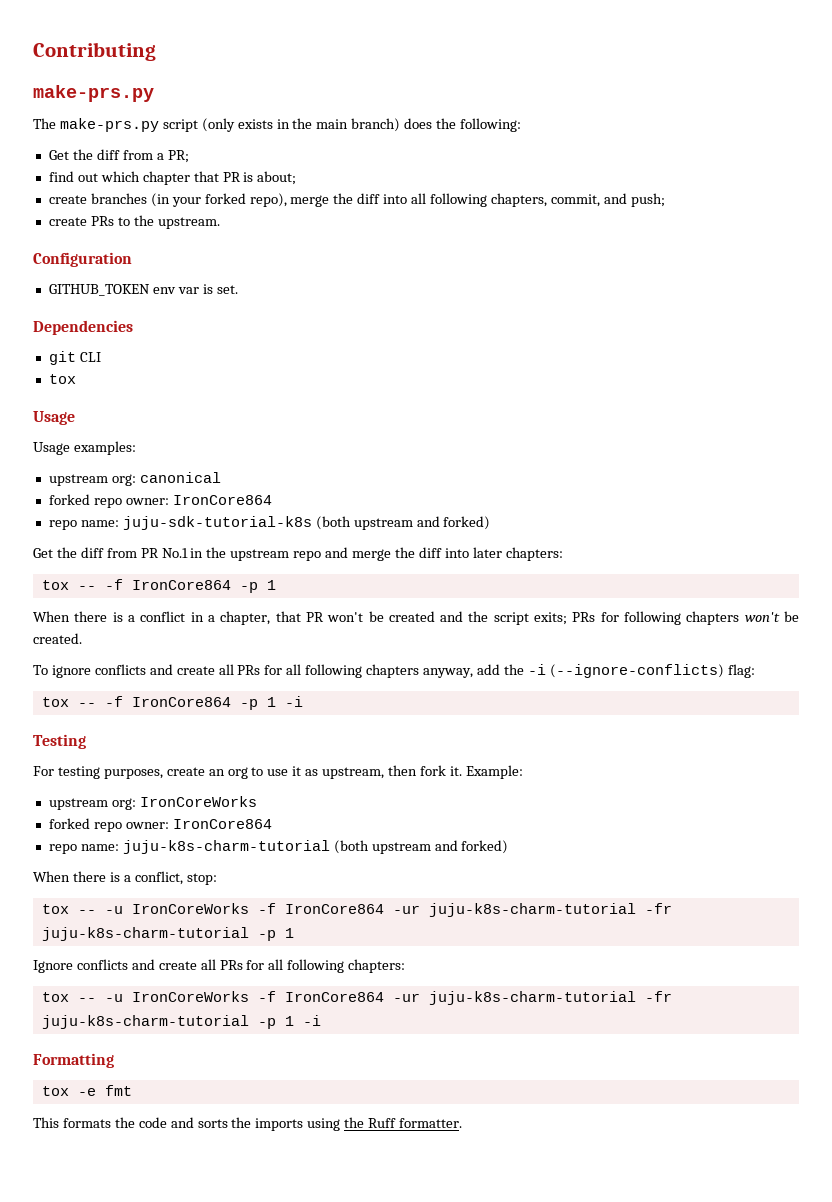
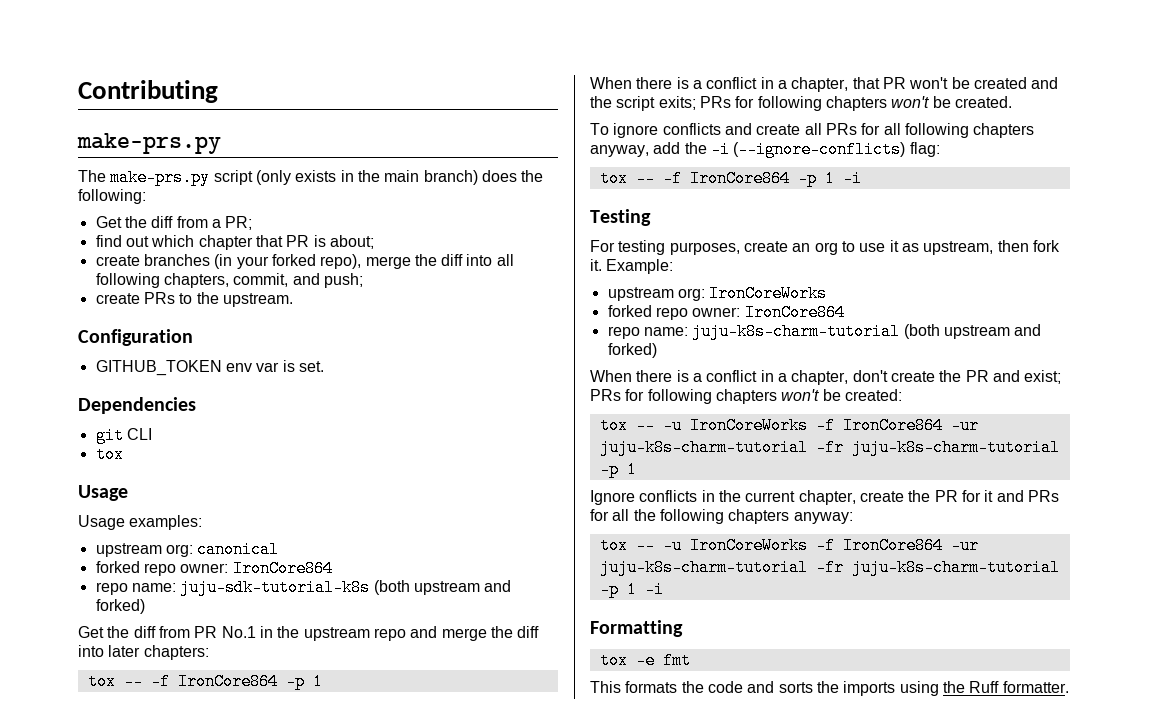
- When there is a conflict, stop:
+ When there is a conflict in a chapter, don't create the PR and exist; PRs for following chapters won't be created:
- Ignore conflicts and create all PRs for all following chapters:
+ Ignore conflicts in the current chapter, create the PR for it and PRs for all the following chapters anyway:

